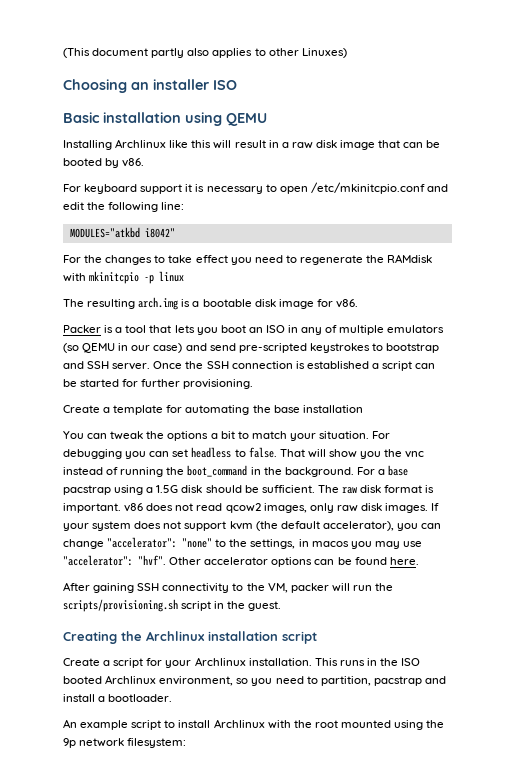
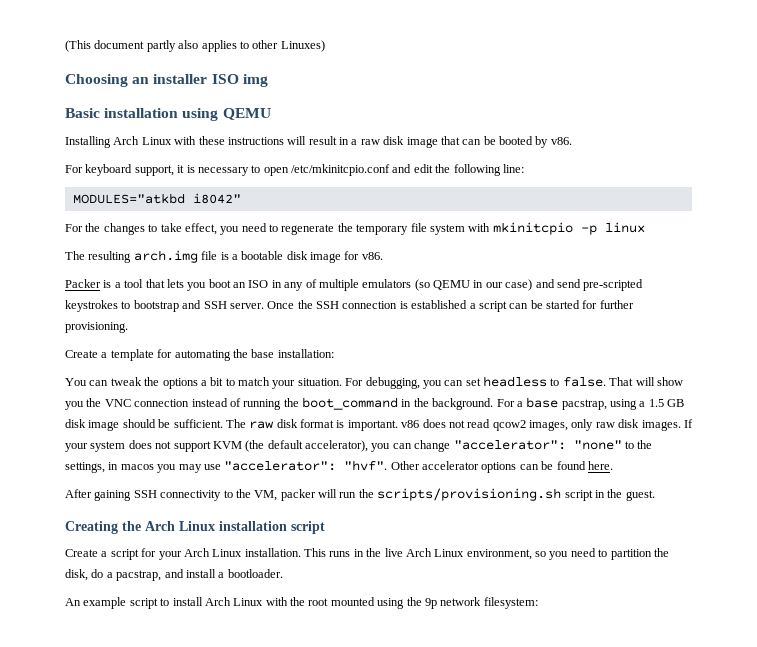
- Choosing an installer ISO
+ Choosing an installer ISO img
- Installing Archlinux like this will result in a raw disk image that can be booted by v86.
+ Installing Arch Linux with these instructions will result in a raw disk image that can be booted by v86.
- For keyboard support it is necessary to open /etc/mkinitcpio.conf and edit the following line:
+ For keyboard support, it is necessary to open /etc/mkinitcpio.conf and edit the following line:
- For the changes to take effect you need to regenerate the RAMdisk with mkinitcpio -p linux
+ For the changes to take effect, you need to regenerate the temporary file system with mkinitcpio -p linux
- The resulting arch.img is a bootable disk image for v86.
+ The resulting arch.img file is a bootable disk image for v86.
- Create a template for automating the base installation
+ Create a template for automating the base installation:
- For debugging you can set headless to false.
+ For debugging, you can set headless to false.
- That will show you the vnc instead of running the boot_command in the background.
+ That will show you the VNC connection instead of running the boot_command in the background.
- For a base pacstrap using a 1.5G disk should be sufficient.
+ For a base pacstrap, using a 1.5 GB disk image should be sufficient.
- If your system does not support kvm (the default accelerator), you can change "accelerator": "none" to the settings, in macos you may use "accelerator": "hvf".
+ If your system does not support KVM (the default accelerator), you can change "accelerator": "none" to the settings, in macos you may use "accelerator": "hvf".
- Creating the Archlinux installation script
+ Creating the Arch Linux installation script
- Create a script for your Archlinux installation.
+ Create a script for your Arch Linux installation.
- This runs in the ISO booted Archlinux environment, so you need to partition, pacstrap and install a bootloader.
+ This runs in the live Arch Linux environment, so you need to partition the disk, do a pacstrap, and install a bootloader.
- An example script to install Archlinux with the root mounted using the 9p network filesystem:
+ An example script to install Arch Linux with the root mounted using the 9p network filesystem:

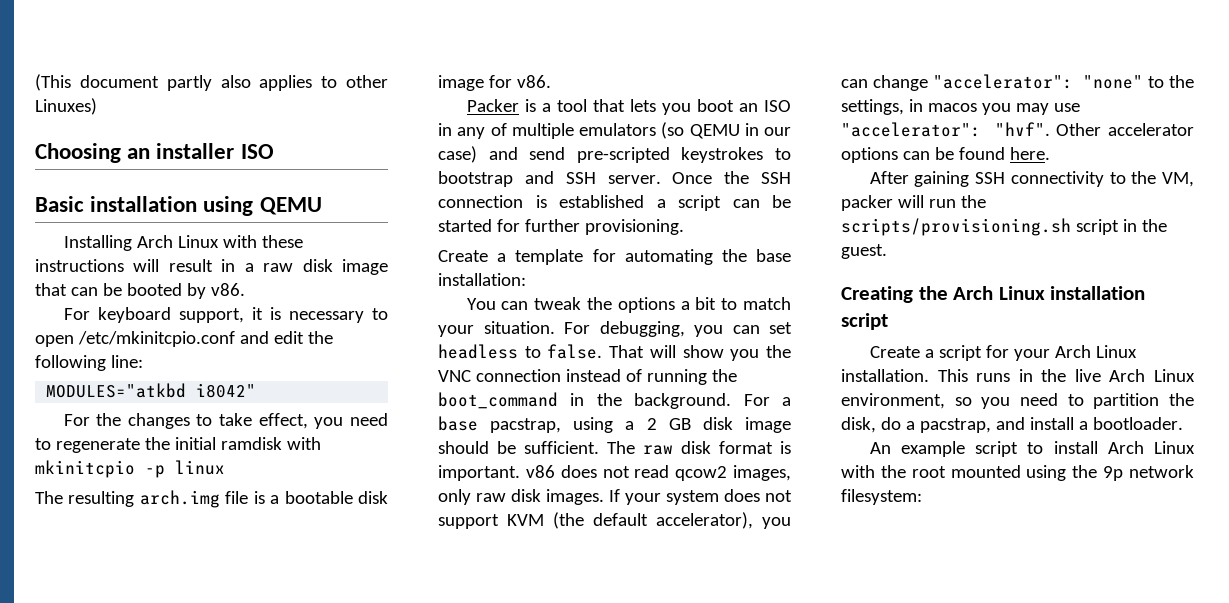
- Choosing an installer ISO img
+ Choosing an installer ISO
- For the changes to take effect, you need to regenerate the temporary file system with mkinitcpio -p linux
+ For the changes to take effect, you need to regenerate the initial ramdisk with mkinitcpio -p linux
- For a base pacstrap, using a 1.5 GB disk image should be sufficient.
+ For a base pacstrap, using a 2 GB disk image should be sufficient.

